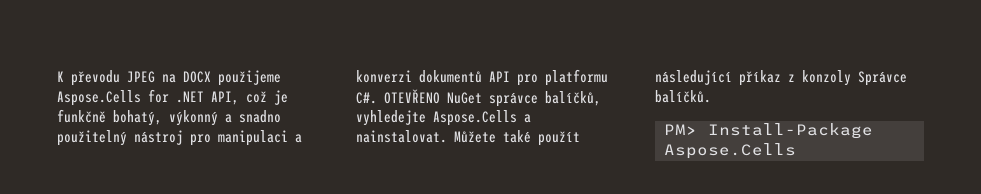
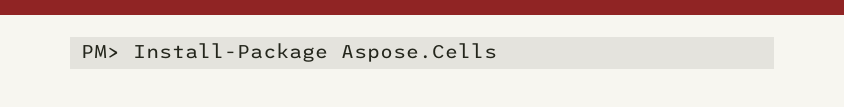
- K převodu JPEG na DOCX použijeme Aspose.Cells for .NET API, což je funkčně bohatý, výkonný a snadno použitelný nástroj pro manipulaci a konverzi dokumentů API pro platformu C#. OTEVŘENO NuGet správce balíčků, vyhledejte Aspose.Cells a nainstalovat. Můžete také použít následující příkaz z konzoly Správce balíčků.

